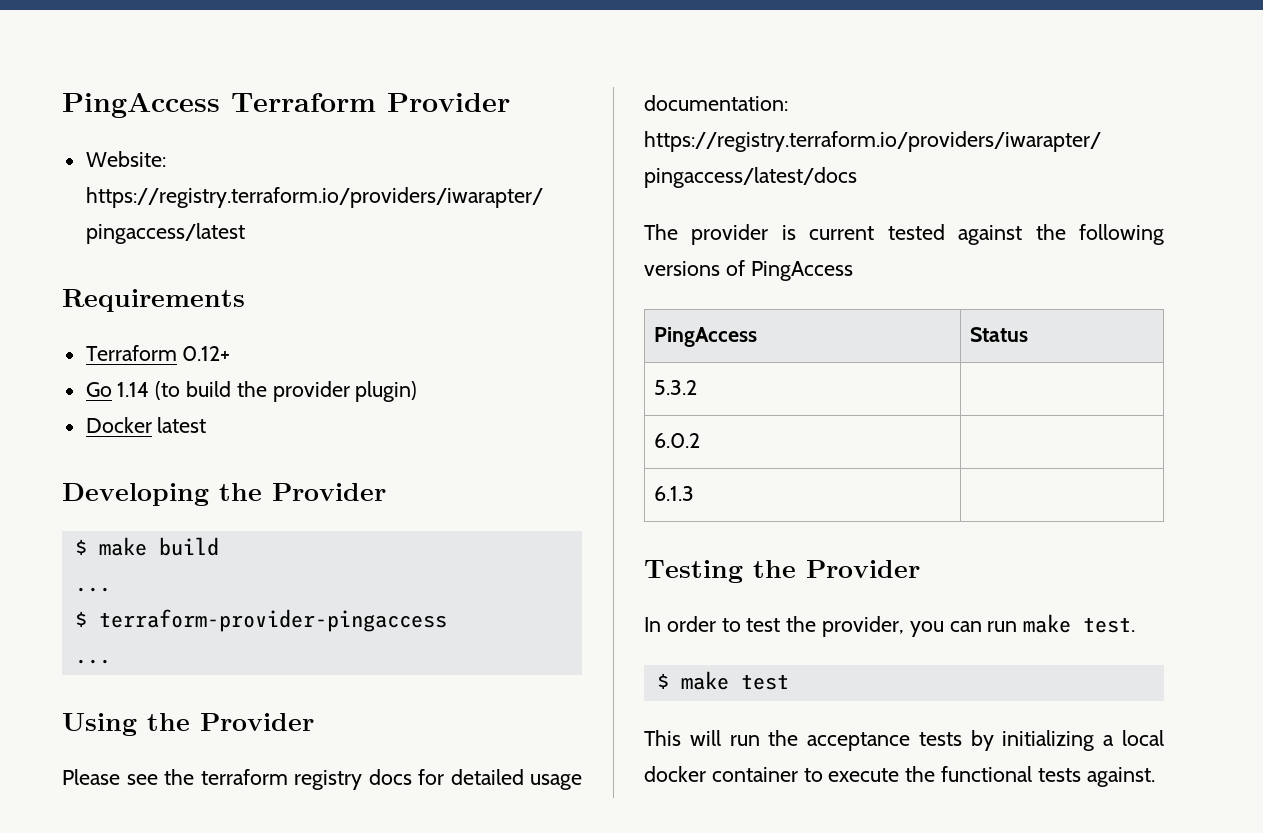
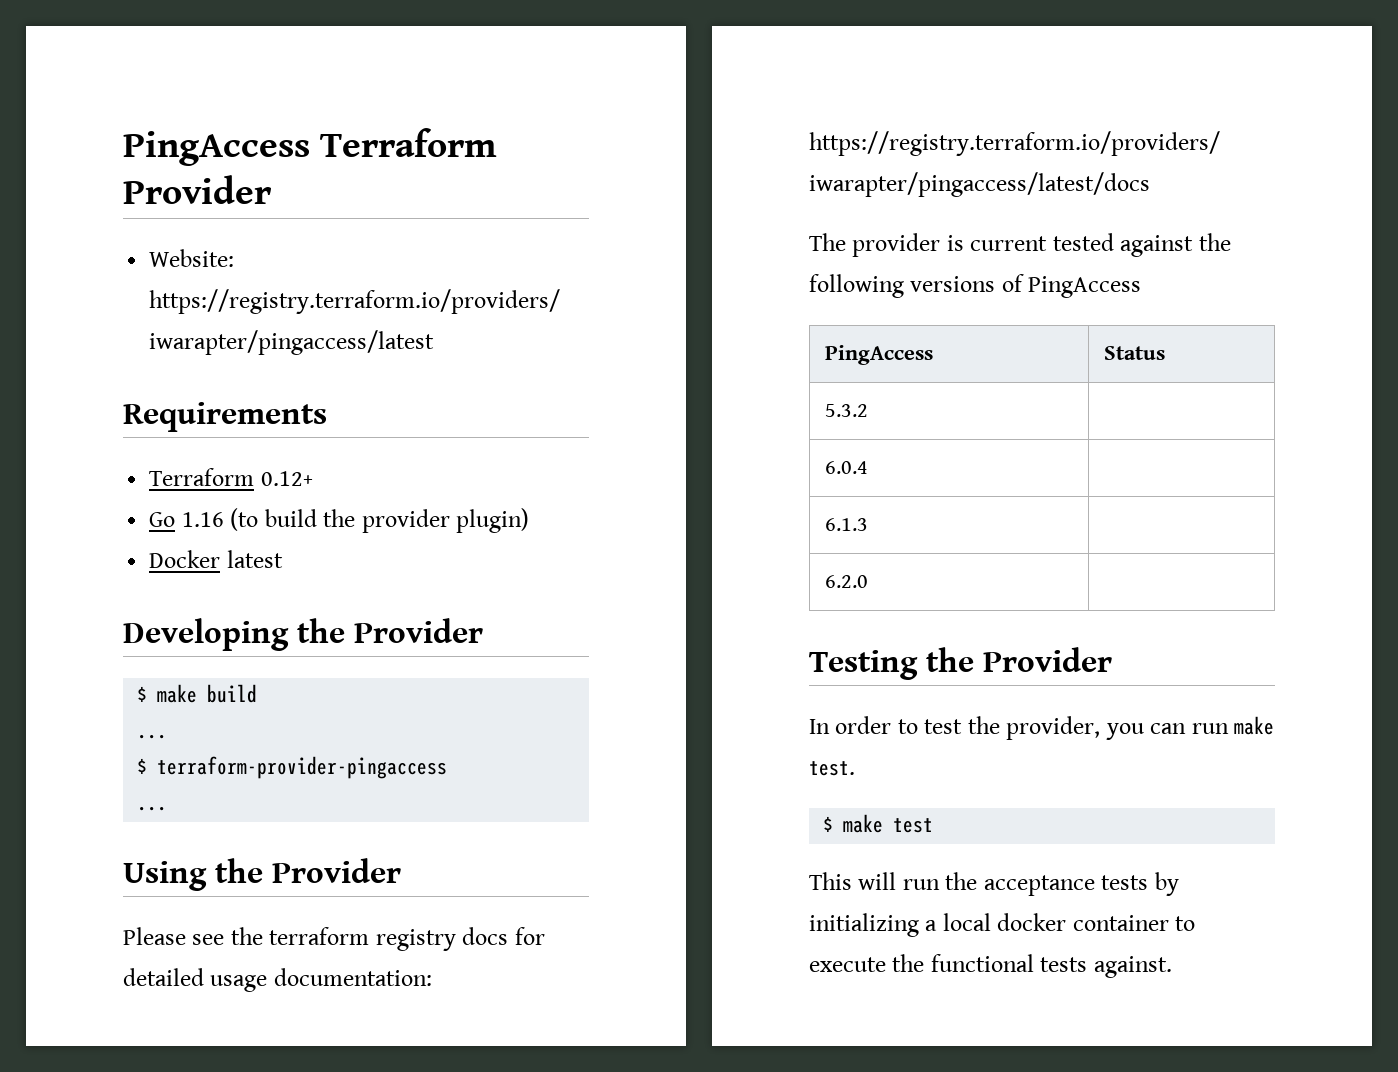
- Go 1.14 (to build the provider plugin)
+ Go 1.16 (to build the provider plugin)
- 6.0.2 |
+ 6.0.4 |
+ 6.2.0 |

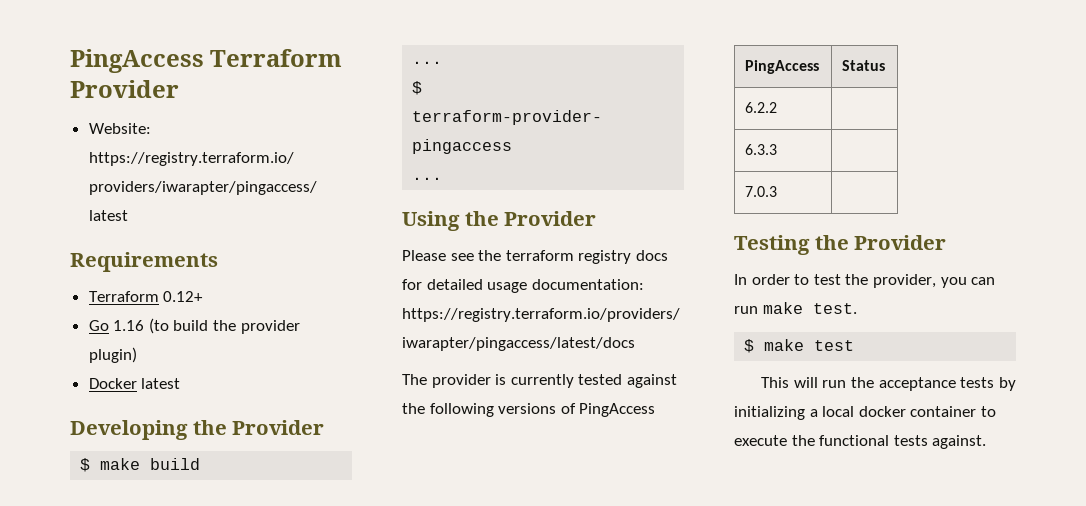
- The provider is current tested against the following versions of PingAccess
+ The provider is currently tested against the following versions of PingAccess
- 5.3.2 |
- 6.0.4 |
- 6.1.3 |
- 6.2.0 |
+ 6.2.2 |
+ 6.3.3 |
+ 7.0.3 |

